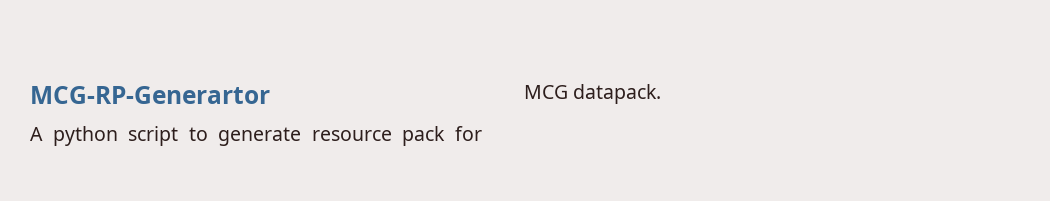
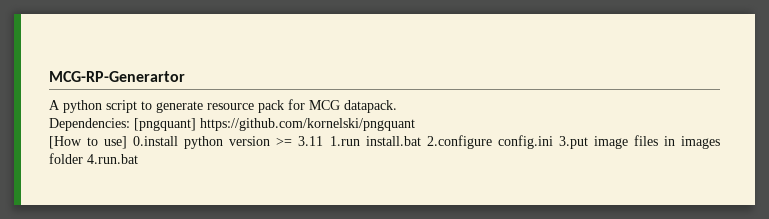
+ Dependencies: [pngquant] https://github.com/kornelski/pngquant
+ [How to use] 0.install python version >= 3.11 1.run install.bat 2.configure config.ini 3.put image files in images folder 4.run.bat

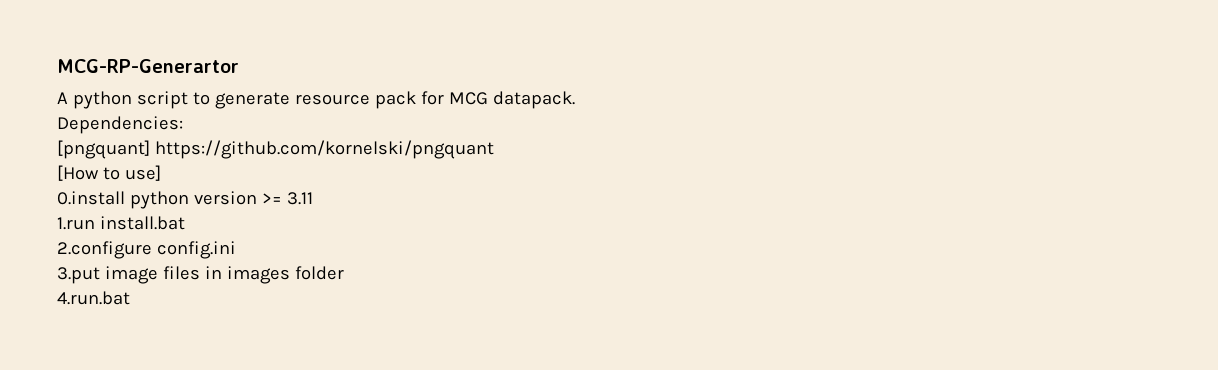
- Dependencies: [pngquant] https://github.com/kornelski/pngquant
+ Dependencies:
+ [pngquant] https://github.com/kornelski/pngquant
- [How to use] 0.install python version >= 3.11 1.run install.bat 2.configure config.ini 3.put image files in images folder 4.run.bat
+ [How to use]
+ 0.install python version >= 3.11
+ 1.run install.bat
+ 2.configure config.ini
+ 3.put image files in images folder
+ 4.run.bat

